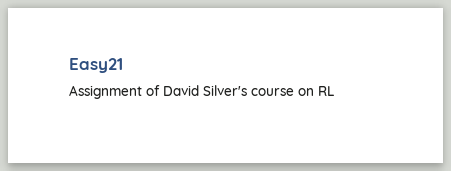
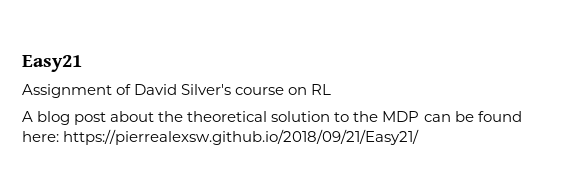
+ A blog post about the theoretical solution to the MDP can be found here: https://pierrealexsw.github.io/2018/09/21/Easy21/

